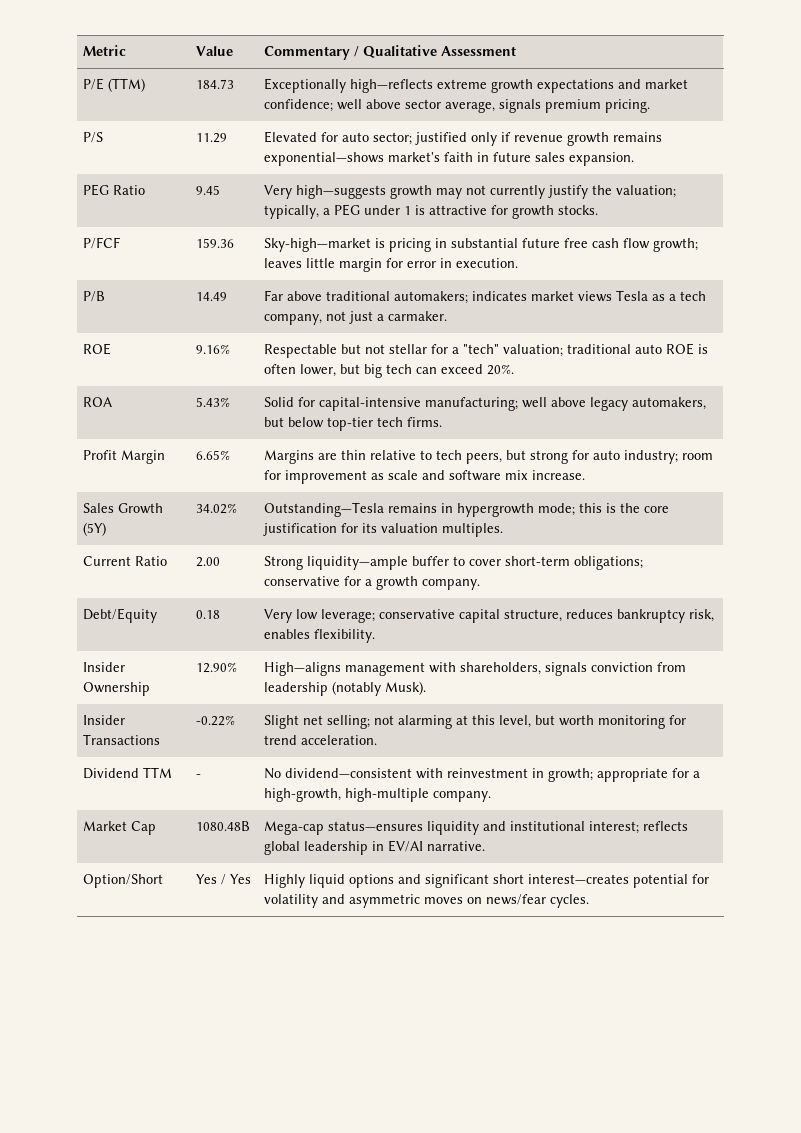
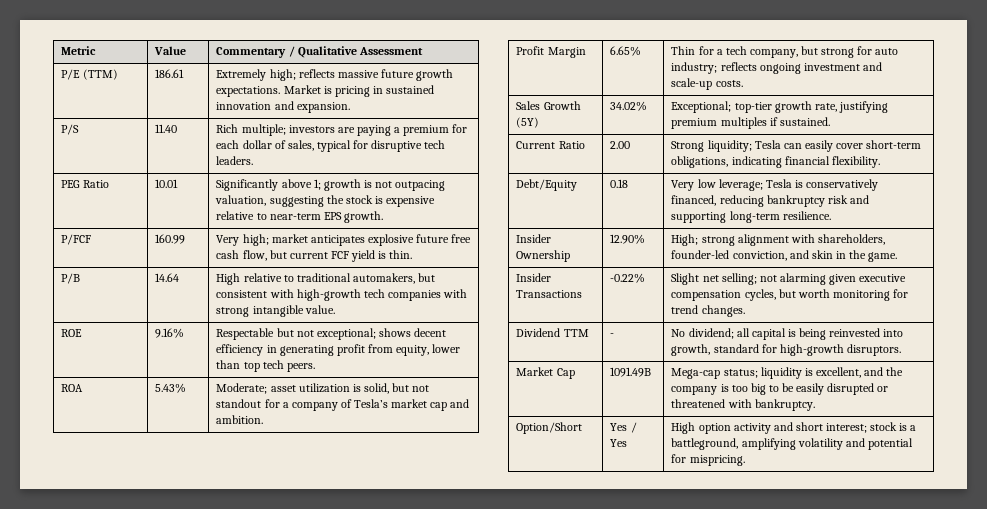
- P/E (TTM) | 184.73 | Exceptionally high—reflects extreme growth expectations and market confidence; well above sector average, signals premium pricing.
- P/S | 11.29 | Elevated for auto sector; justified only if revenue growth remains exponential—shows market's faith in future sales expansion.
- PEG Ratio | 9.45 | Very high—suggests growth may not currently justify the valuation; typically, a PEG under 1 is attractive for growth stocks.
- P/FCF | 159.36 | Sky-high—market is pricing in substantial future free cash flow growth; leaves little margin for error in execution.
- P/B | 14.49 | Far above traditional automakers; indicates market views Tesla as a tech company, not just a carmaker.
+ P/E (TTM) | 186.61 | Extremely high; reflects massive future growth expectations. Market is pricing in sustained innovation and expansion.
+ P/S | 11.40 | Rich multiple; investors are paying a premium for each dollar of sales, typical for disruptive tech leaders.
+ PEG Ratio | 10.01 | Significantly above 1; growth is not outpacing valuation, suggesting the stock is expensive relative to near-term EPS growth.
+ P/FCF | 160.99 | Very high; market anticipates explosive future free cash flow, but current FCF yield is thin.
+ P/B | 14.64 | High relative to traditional automakers, but consistent with high-growth tech companies with strong intangible value.
- ROE | 9.16% | Respectable but not stellar for a "tech" valuation; traditional auto ROE is often lower, but big tech can exceed 20%.
- ROA | 5.43% | Solid for capital-intensive manufacturing; well above legacy automakers, but below top-tier tech firms.
- Profit Margin | 6.65% | Margins are thin relative to tech peers, but strong for auto industry; room for improvement as scale and software mix increase.
- Sales Growth (5Y) | 34.02% | Outstanding—Tesla remains in hypergrowth mode; this is the core justification for its valuation multiples.
- Current Ratio | 2.00 | Strong liquidity—ample buffer to cover short-term obligations; conservative for a growth company.
+ ROE | 9.16% | Respectable but not exceptional; shows decent efficiency in generating profit from equity, lower than top tech peers.
+ ROA | 5.43% | Moderate; asset utilization is solid, but not standout for a company of Tesla’s market cap and ambition.
+ Profit Margin | 6.65% | Thin for a tech company, but strong for auto industry; reflects ongoing investment and scale-up costs.
+ Sales Growth (5Y) | 34.02% | Exceptional; top-tier growth rate, justifying premium multiples if sustained.
+ Current Ratio | 2.00 | Strong liquidity; Tesla can easily cover short-term obligations, indicating financial flexibility.
- Debt/Equity | 0.18 | Very low leverage; conservative capital structure, reduces bankruptcy risk, enables flexibility.
- Insider Ownership | 12.90% | High—aligns management with shareholders, signals conviction from leadership (notably Musk).
+ Debt/Equity | 0.18 | Very low leverage; Tesla is conservatively financed, reducing bankruptcy risk and supporting long-term resilience.
+ Insider Ownership | 12.90% | High; strong alignment with shareholders, founder-led conviction, and skin in the game.
- Insider Transactions | -0.22% | Slight net selling; not alarming at this level, but worth monitoring for trend acceleration.
+ Insider Transactions | -0.22% | Slight net selling; not alarming given executive compensation cycles, but worth monitoring for trend changes.
- Dividend TTM | - | No dividend—consistent with reinvestment in growth; appropriate for a high-growth, high-multiple company.
+ Dividend TTM | - | No dividend; all capital is being reinvested into growth, standard for high-growth disruptors.
- Market Cap | 1080.48B | Mega-cap status—ensures liquidity and institutional interest; reflects global leadership in EV/AI narrative.
- Option/Short | Yes / Yes | Highly liquid options and significant short interest—creates potential for volatility and asymmetric moves on news/fear cycles.
+ Market Cap | 1091.49B | Mega-cap status; liquidity is excellent, and the company is too big to be easily disrupted or threatened with bankruptcy.
+ Option/Short | Yes / Yes | High option activity and short interest; stock is a battleground, amplifying volatility and potential for mispricing.

